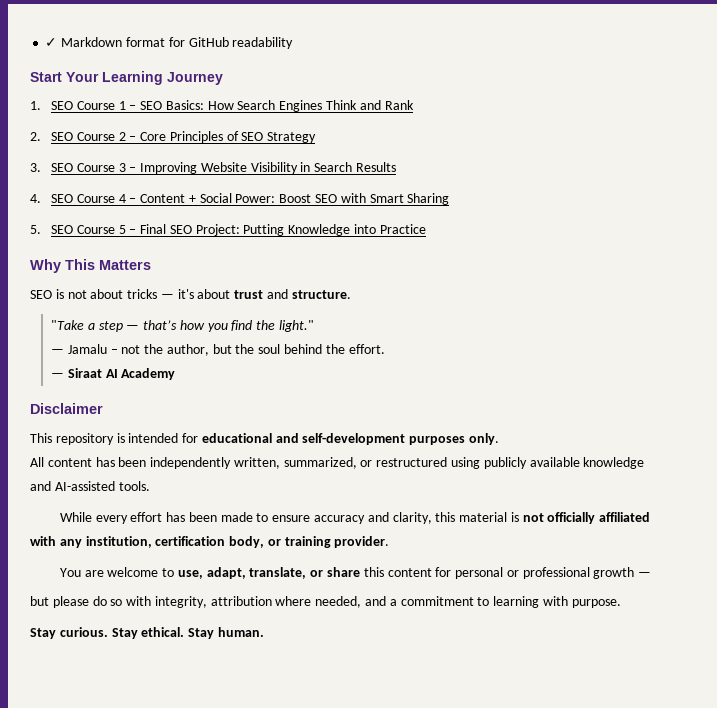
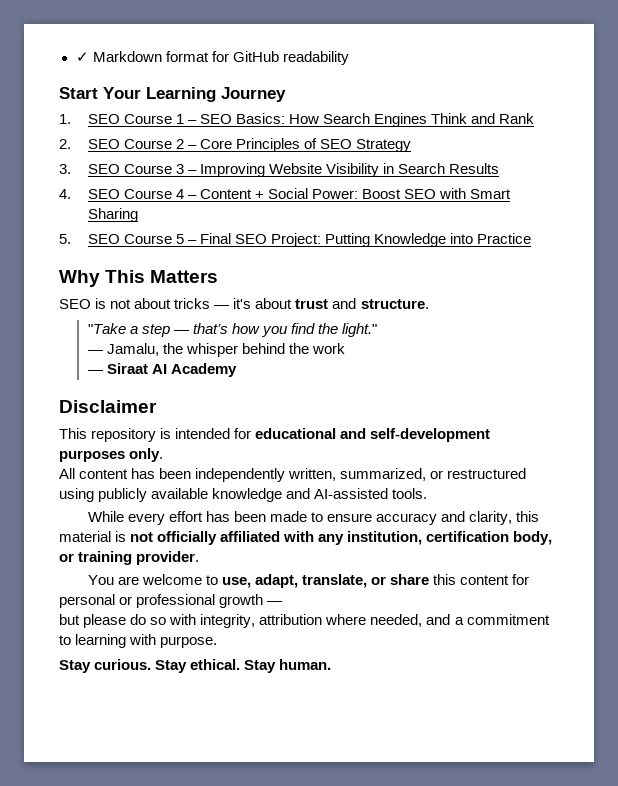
- — Jamalu – not the author, but the soul behind the effort.
+ — Jamalu, the whisper behind the work

